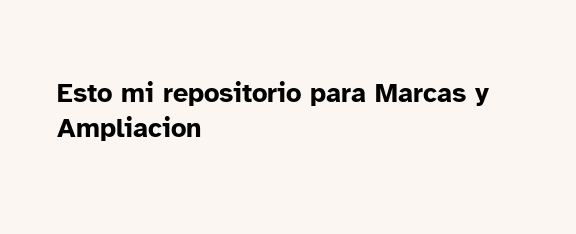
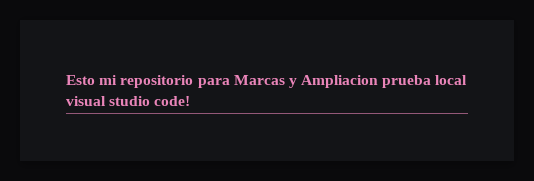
- Esto mi repositorio para Marcas y Ampliacion
+ Esto mi repositorio para Marcas y Ampliacion prueba local visual studio code!

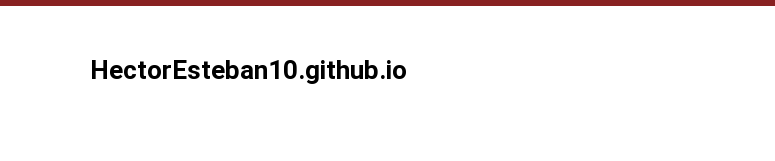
- Esto mi repositorio para Marcas y Ampliacion prueba local visual studio code!
+ HectorEsteban10.github.io

